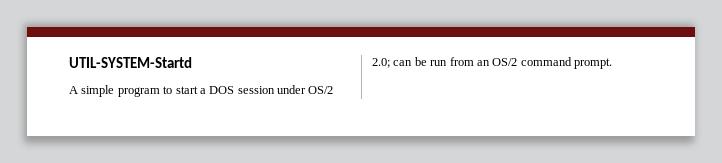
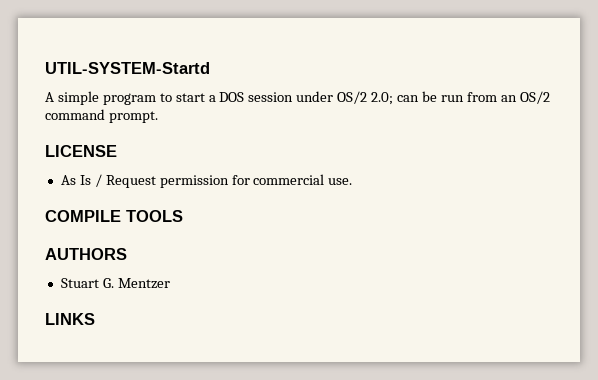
+ LICENSE
+ As Is / Request permission for commercial use.
+ COMPILE TOOLS
+ AUTHORS
+ Stuart G. Mentzer
+ LINKS

